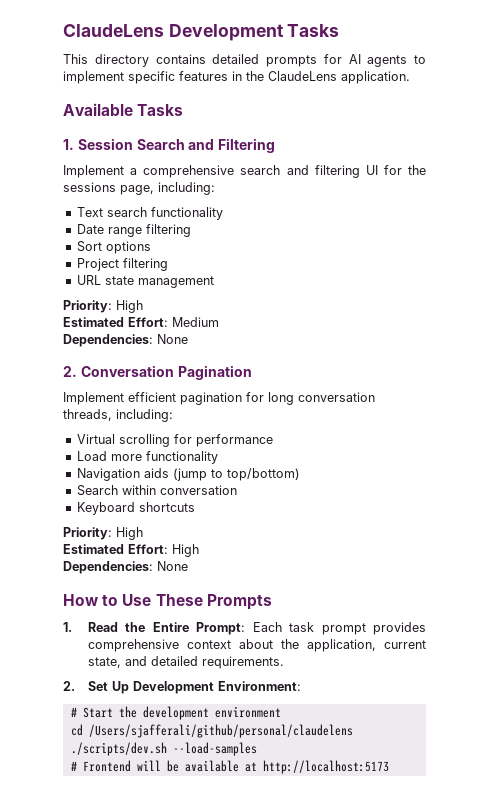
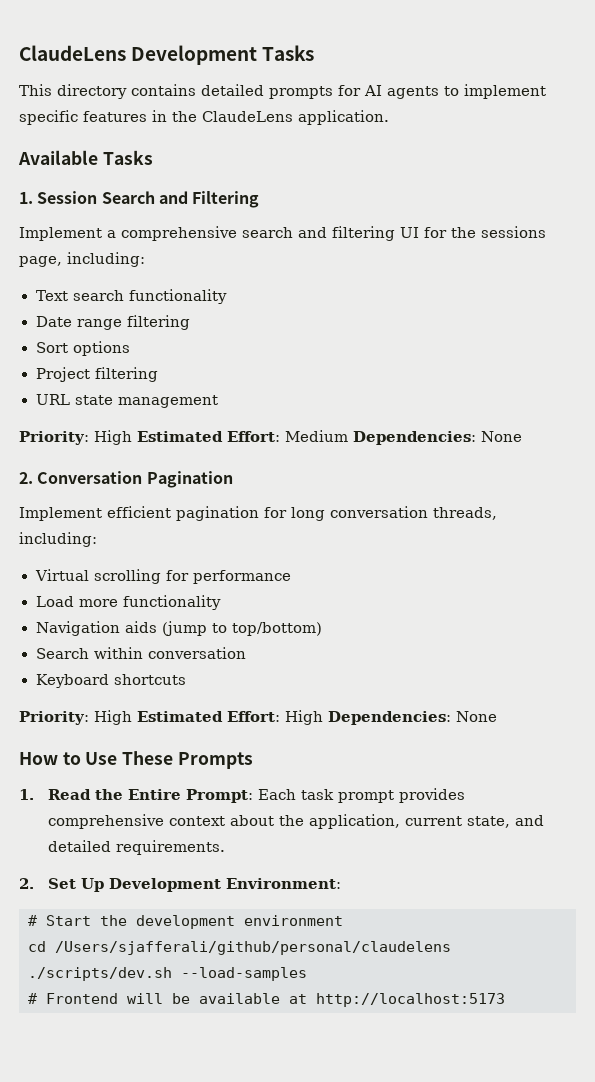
  URL state management
- Priority: High
- Estimated Effort: Medium
- Dependencies: None
+ Priority: High Estimated Effort: Medium Dependencies: None
  Keyboard shortcuts
- Priority: High
- Estimated Effort: High
- Dependencies: None
+ Priority: High Estimated Effort: High Dependencies: None

